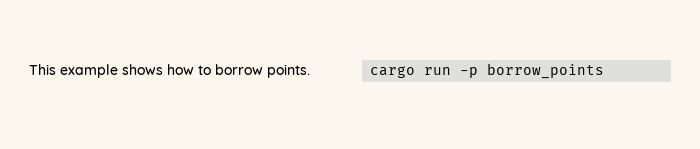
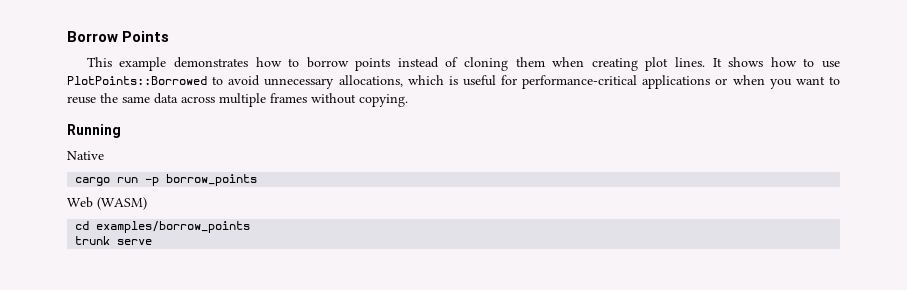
- This example shows how to borrow points.
+ Borrow Points
+ This example demonstrates how to borrow points instead of cloning them when creating plot lines. It shows how to use PlotPoints::Borrowed to avoid unnecessary allocations, which is useful for performance-critical applications or when you want to reuse the same data across multiple frames without copying.
+ Running
+ Native
  cargo run -p borrow_points
+ Web (WASM)
+ cd examples/borrow_points
+ trunk serve

